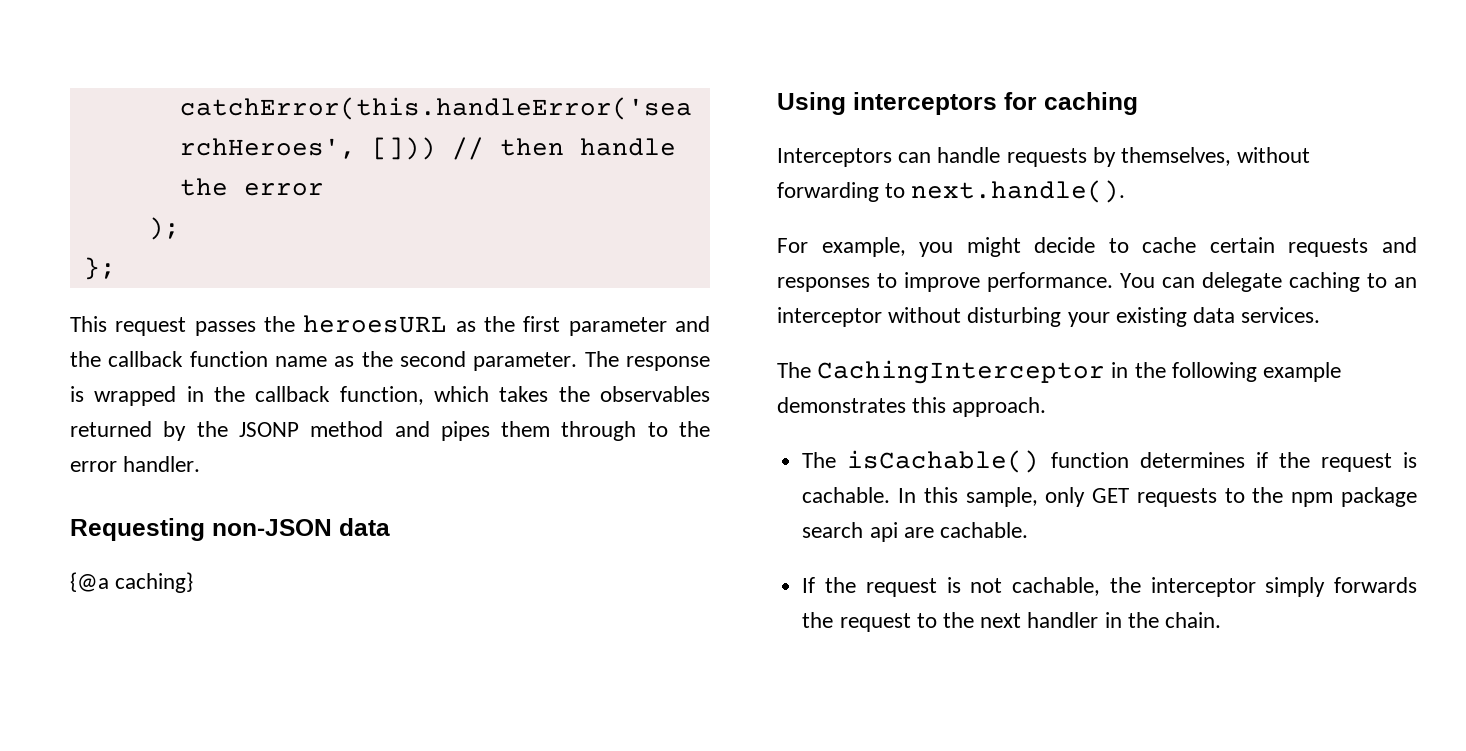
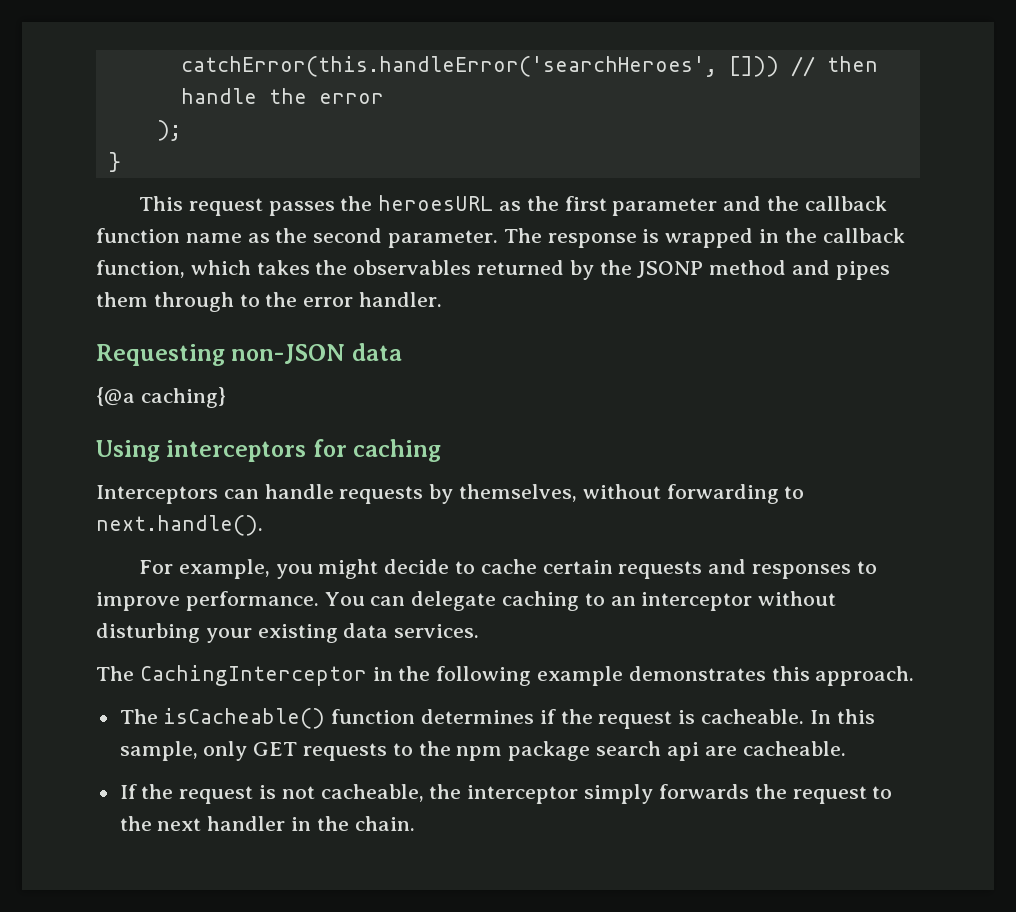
- };
+ }
- The isCachable() function determines if the request is cachable.
+ The isCacheable() function determines if the request is cacheable.
- In this sample, only GET requests to the npm package search api are cachable.
+ In this sample, only GET requests to the npm package search api are cacheable.
- If the request is not cachable, the interceptor simply forwards the request to the next handler in the chain.
+ If the request is not cacheable, the interceptor simply forwards the request to the next handler in the chain.

